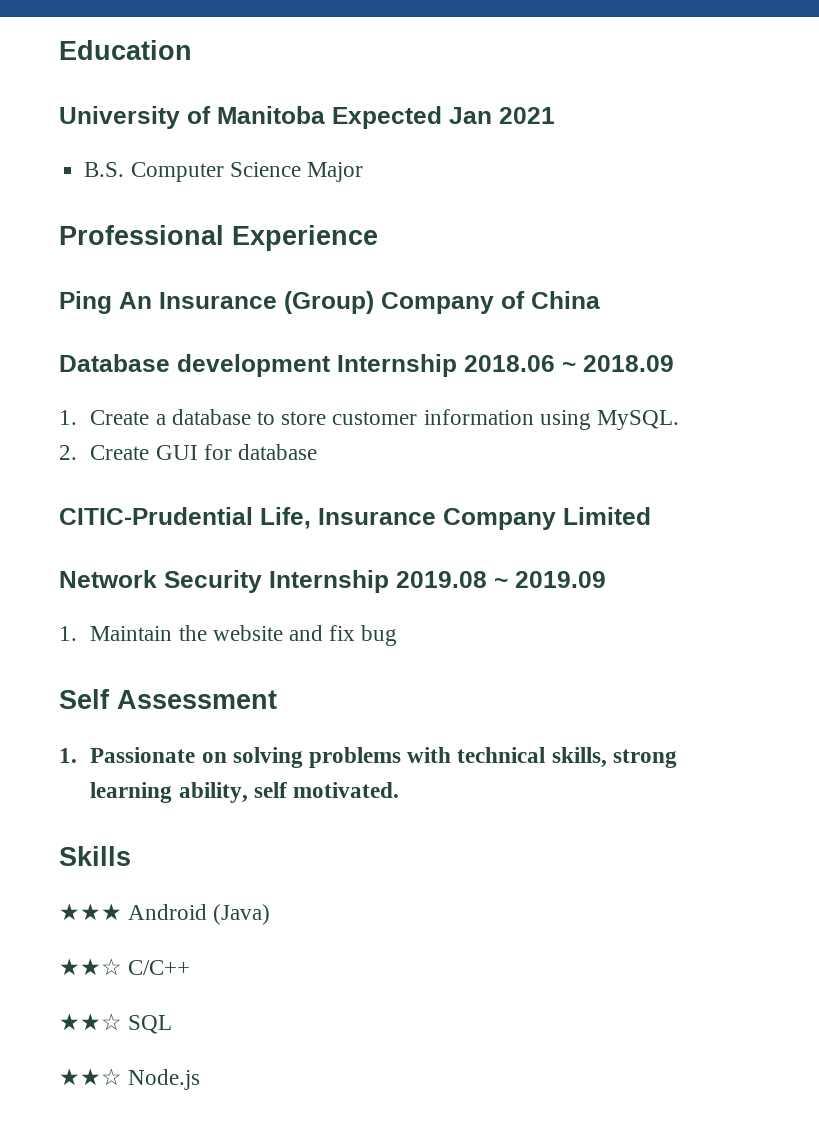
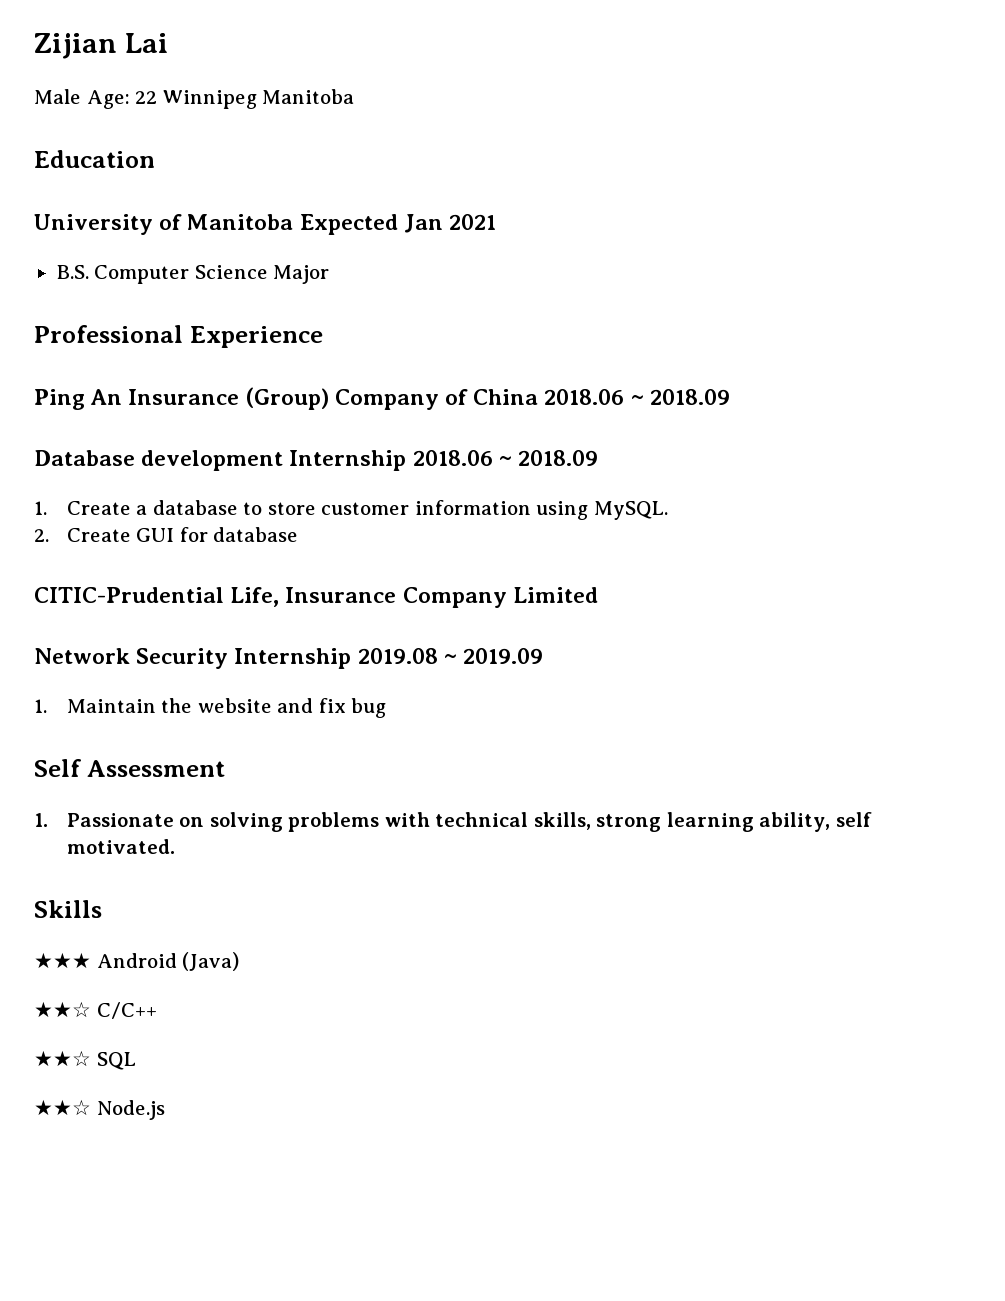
+ Zijian Lai
+ Male Age: 22 Winnipeg Manitoba
- Ping An Insurance (Group) Company of China
+ Ping An Insurance (Group) Company of China 2018.06 ~ 2018.09

